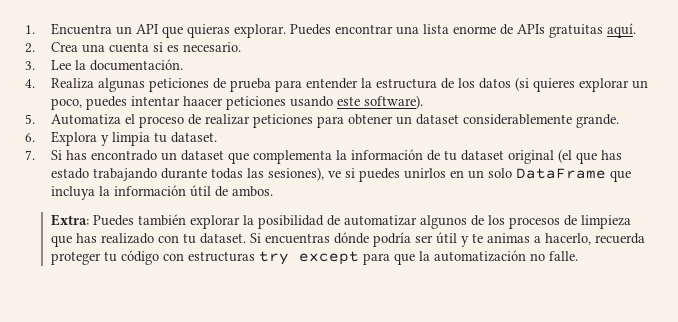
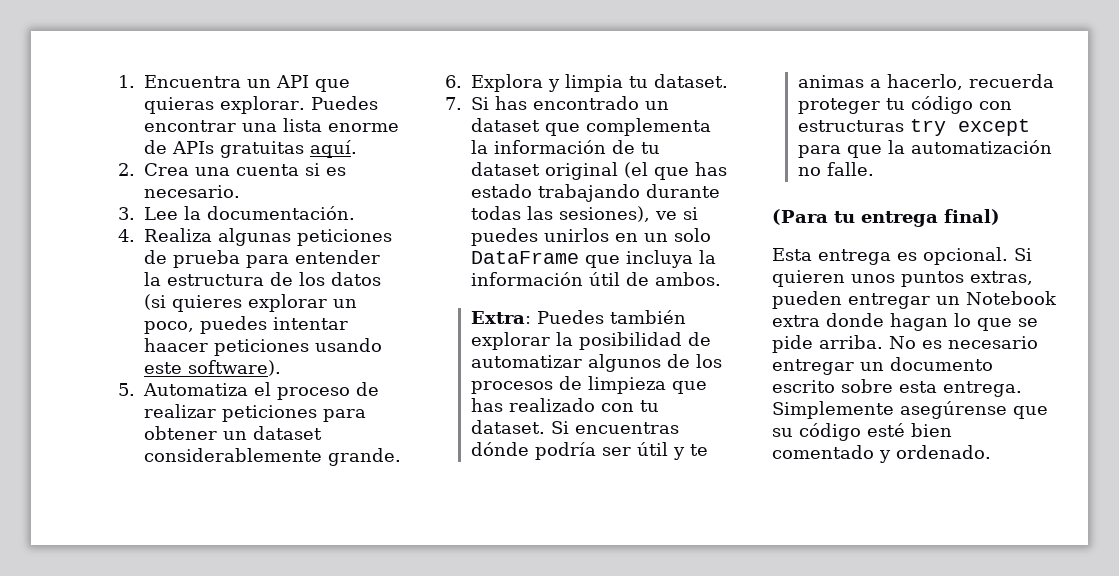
+ (Para tu entrega final)
+ Esta entrega es opcional. Si quieren unos puntos extras, pueden entregar un Notebook extra donde hagan lo que se pide arriba. No es necesario entregar un documento escrito sobre esta entrega. Simplemente asegúrense que su código esté bien comentado y ordenado.

